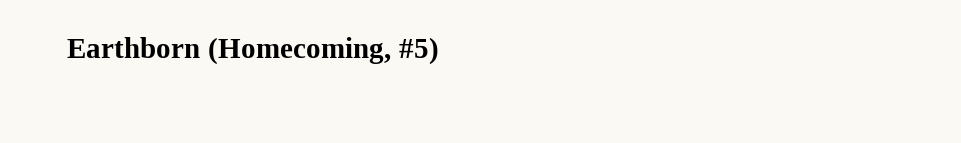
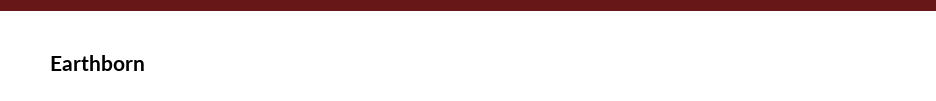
- Earthborn (Homecoming, #5)
+ Earthborn

